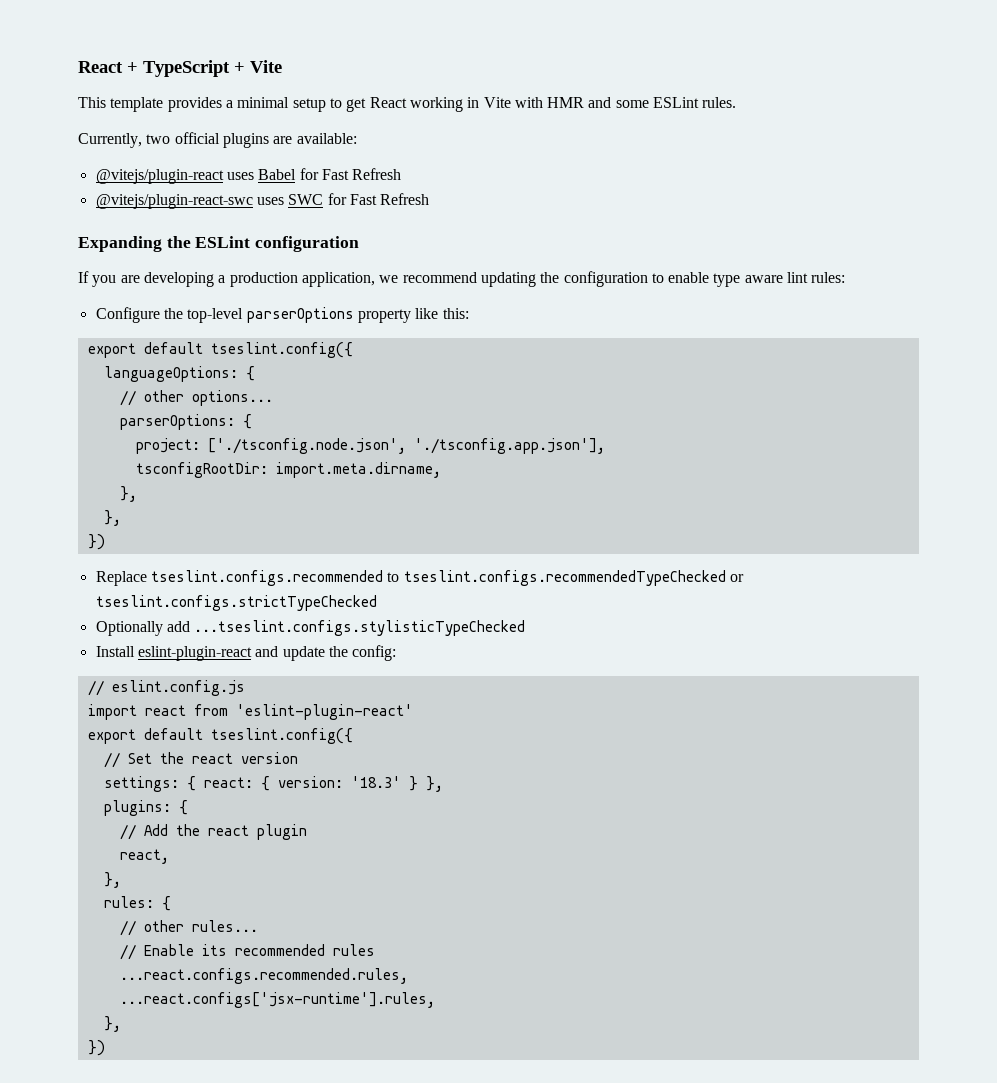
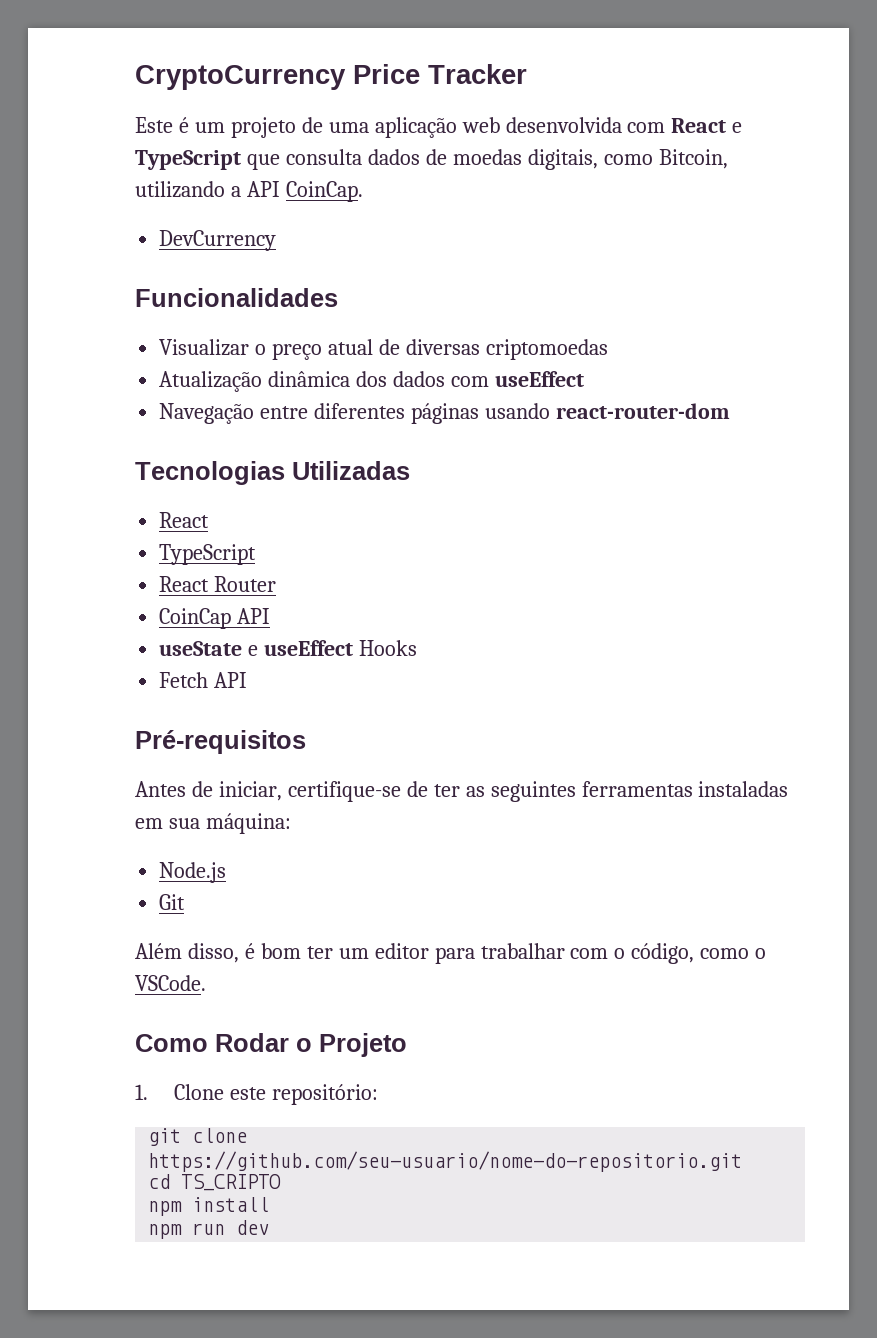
- React + TypeScript + Vite
- This template provides a minimal setup to get React working in Vite with HMR and some ESLint rules.
- Currently, two official plugins are available:
- @vitejs/plugin-react uses Babel for Fast Refresh
- @vitejs/plugin-react-swc uses SWC for Fast Refresh
- Expanding the ESLint configuration
- If you are developing a production application, we recommend updating the configuration to enable type aware lint rules:
- Configure the top-level parserOptions property like this:
- export default tseslint.config({
- languageOptions: {
- // other options...
- parserOptions: {
- project: ['./tsconfig.node.json', './tsconfig.app.json'],
- tsconfigRootDir: import.meta.dirname,
- },
- },
- })
- Replace tseslint.configs.recommended to tseslint.configs.recommendedTypeChecked or tseslint.configs.strictTypeChecked
- Optionally add ...tseslint.configs.stylisticTypeChecked
- Install eslint-plugin-react and update the config:
- // eslint.config.js
- import react from 'eslint-plugin-react'
- export default tseslint.config({
- // Set the react version
- settings: { react: { version: '18.3' } },
- plugins: {
- // Add the react plugin
- react,
- },
- rules: {
- // other rules...
- // Enable its recommended rules
- ...react.configs.recommended.rules,
- ...react.configs['jsx-runtime'].rules,
- },
- })
+ CryptoCurrency Price Tracker
+ Este é um projeto de uma aplicação web desenvolvida com React e TypeScript que consulta dados de moedas digitais, como Bitcoin, utilizando a API CoinCap.
+ DevCurrency
+ Funcionalidades
+ Visualizar o preço atual de diversas criptomoedas
+ Atualização dinâmica dos dados com useEffect
+ Navegação entre diferentes páginas usando react-router-dom
+ Tecnologias Utilizadas
+ React
+ TypeScript
+ React Router
+ CoinCap API
+ useState e useEffect Hooks
+ Fetch API
+ Pré-requisitos
+ Antes de iniciar, certifique-se de ter as seguintes ferramentas instaladas em sua máquina:
+ Node.js
+ Git
+ Além disso, é bom ter um editor para trabalhar com o código, como o VSCode.
+ Como Rodar o Projeto
+ 1. Clone este repositório:
+ git clone https://github.com/seu-usuario/nome-do-repositorio.git
+ cd TS_CRIPTO
+ npm install
+ npm run dev

